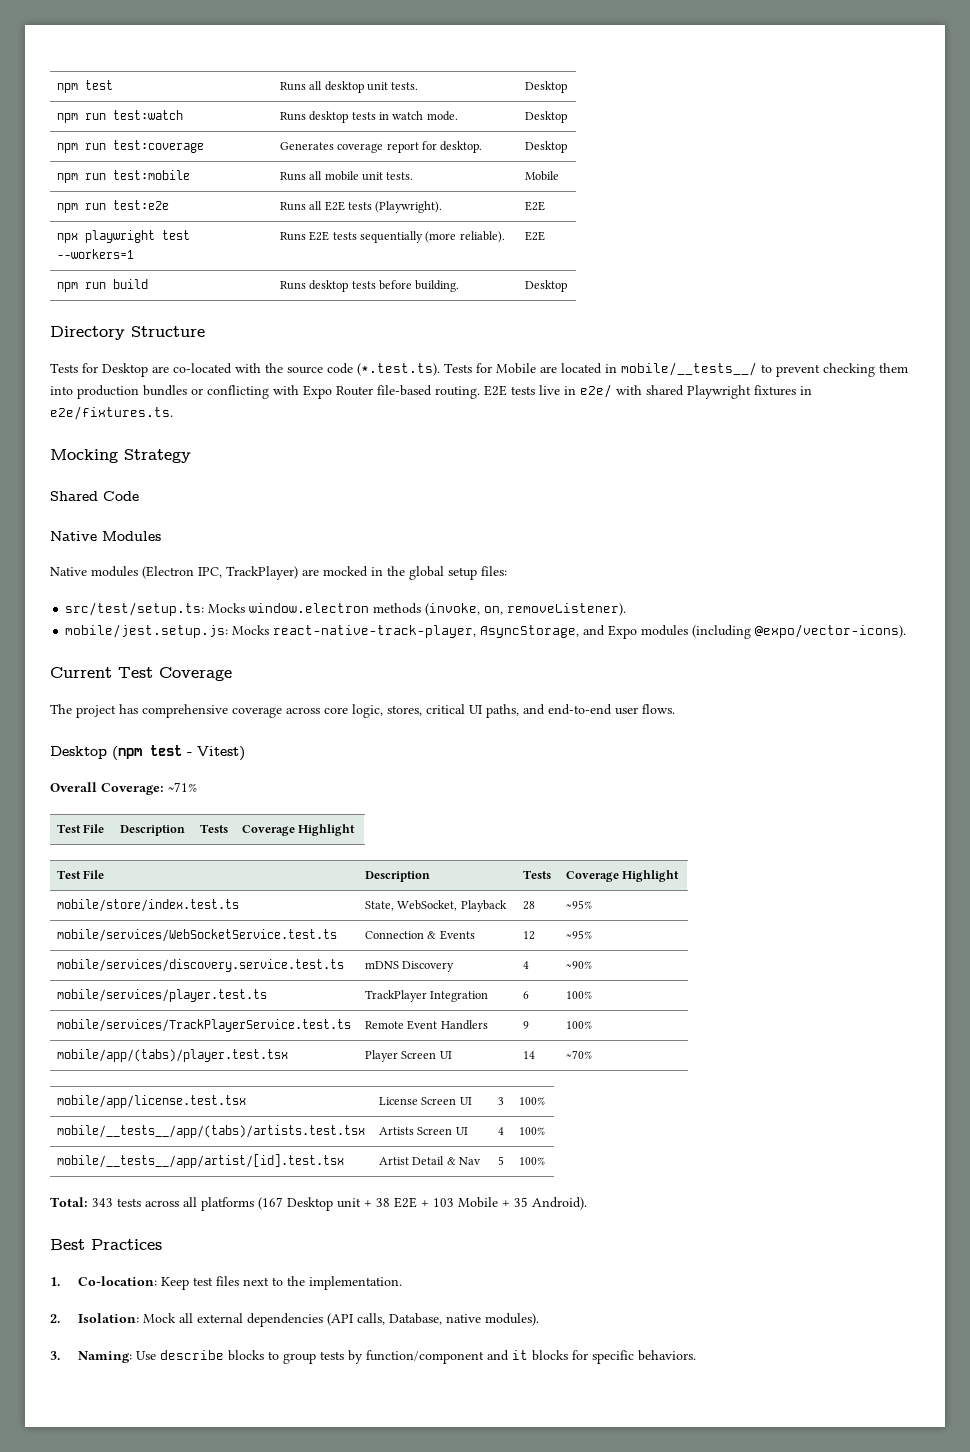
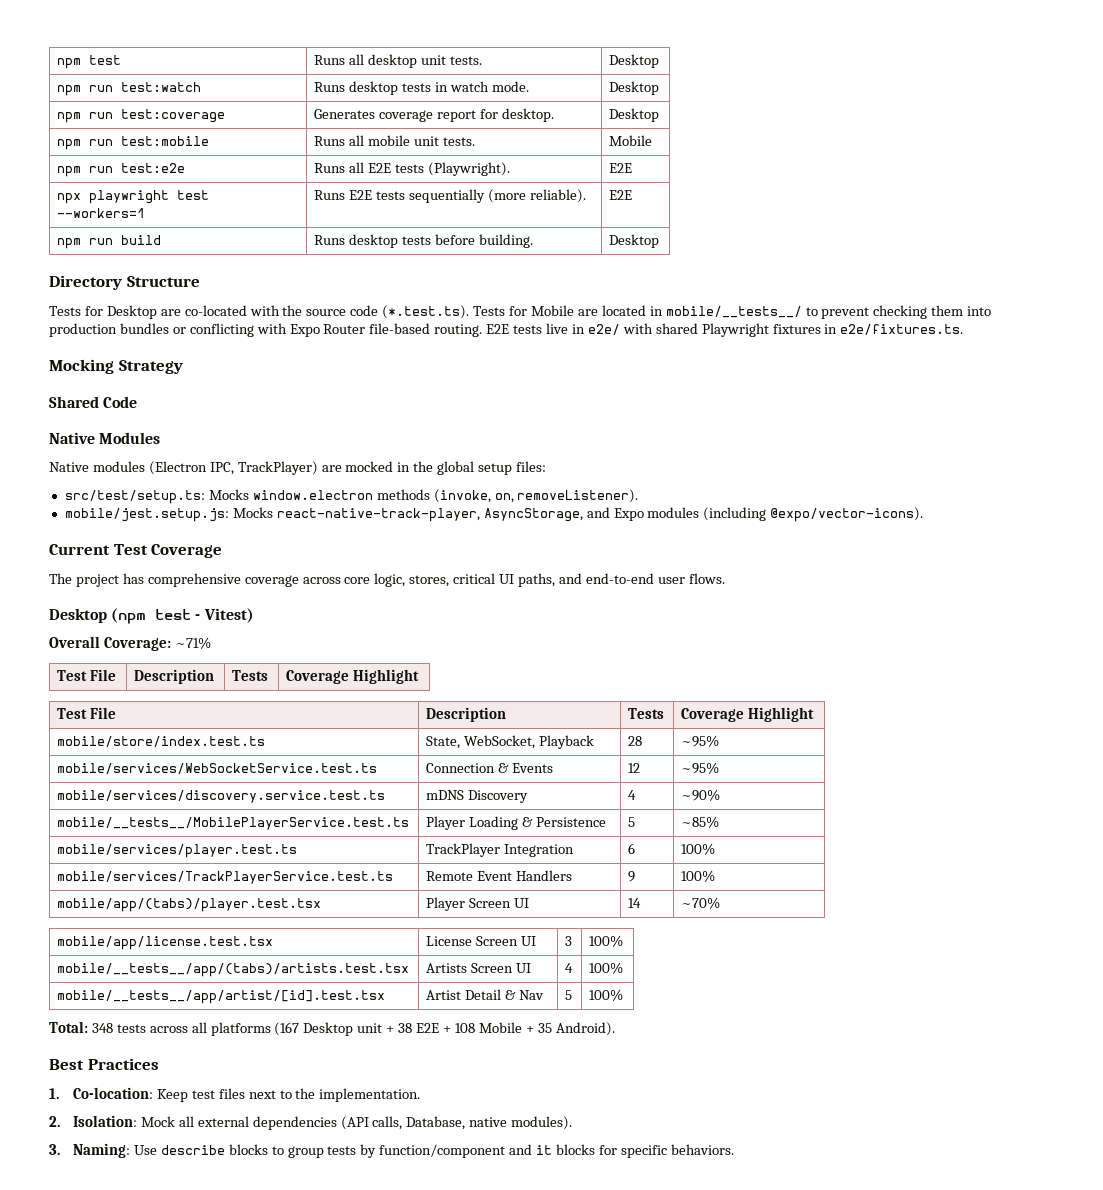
+ mobile/__tests__/MobilePlayerService.test.ts | Player Loading & Persistence | 5 | ~85%
- Total: 343 tests across all platforms (167 Desktop unit + 38 E2E + 103 Mobile + 35 Android).
+ Total: 348 tests across all platforms (167 Desktop unit + 38 E2E + 108 Mobile + 35 Android).

